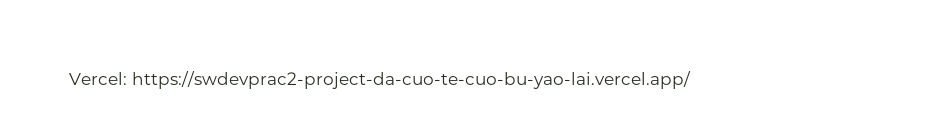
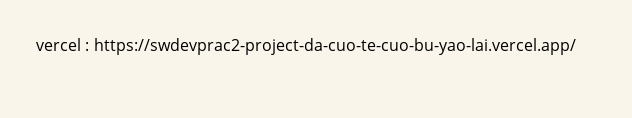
- Vercel: https://swdevprac2-project-da-cuo-te-cuo-bu-yao-lai.vercel.app/
+ vercel : https://swdevprac2-project-da-cuo-te-cuo-bu-yao-lai.vercel.app/

